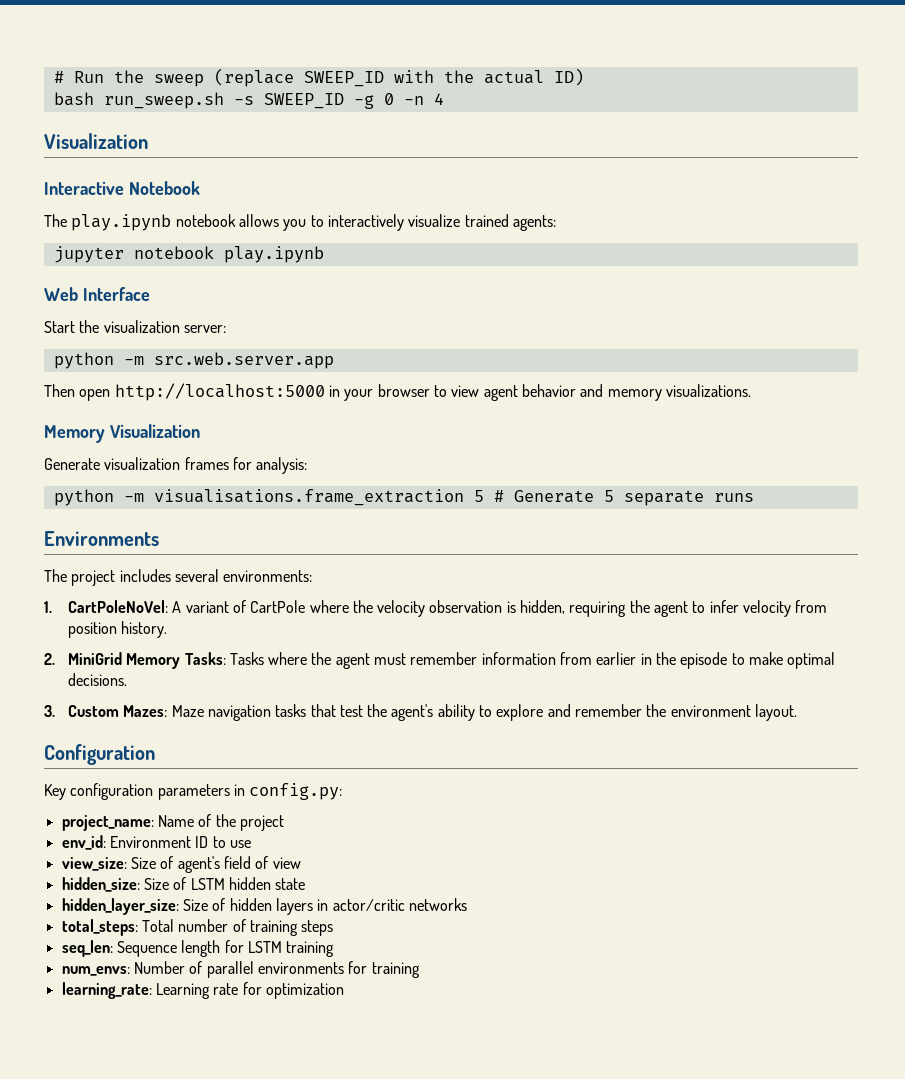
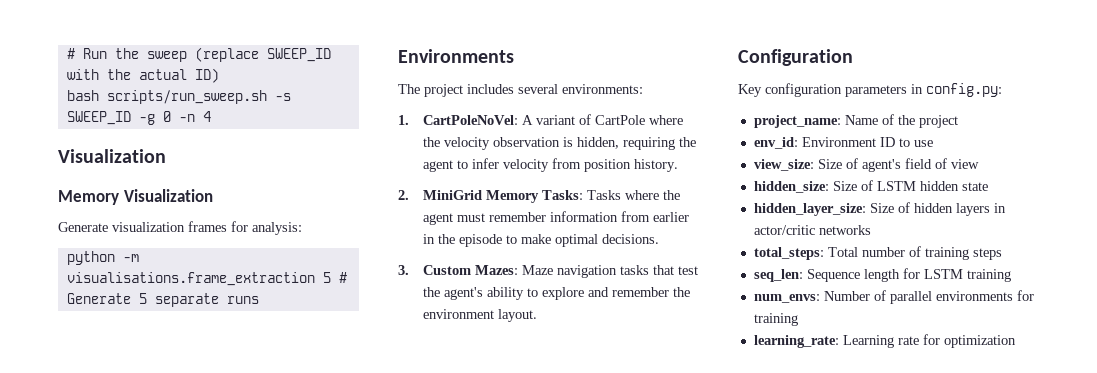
- bash run_sweep.sh -s SWEEP_ID -g 0 -n 4
+ bash scripts/run_sweep.sh -s SWEEP_ID -g 0 -n 4
- Interactive Notebook
- The play.ipynb notebook allows you to interactively visualize trained agents:
- jupyter notebook play.ipynb
- Web Interface
- Start the visualization server:
- python -m src.web.server.app
- Then open http://localhost:5000 in your browser to view agent behavior and memory visualizations.

